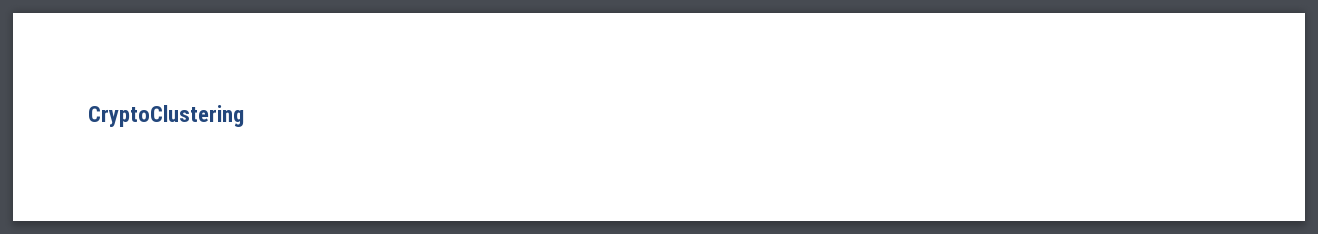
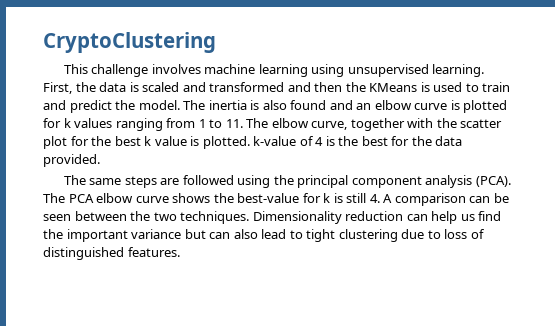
+ This challenge involves machine learning using unsupervised learning. First, the data is scaled and transformed and then the KMeans is used to train and predict the model. The inertia is also found and an elbow curve is plotted for k values ranging from 1 to 11. The elbow curve, together with the scatter plot for the best k value is plotted. k-value of 4 is the best for the data provided.
+ The same steps are followed using the principal component analysis (PCA). The PCA elbow curve shows the best-value for k is still 4. A comparison can be seen between the two techniques. Dimensionality reduction can help us find the important variance but can also lead to tight clustering due to loss of distinguished features.

